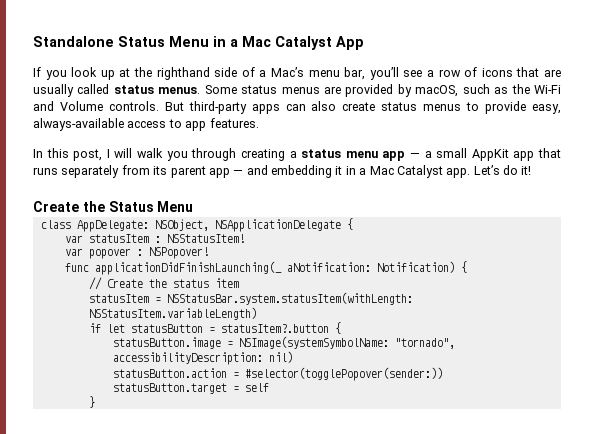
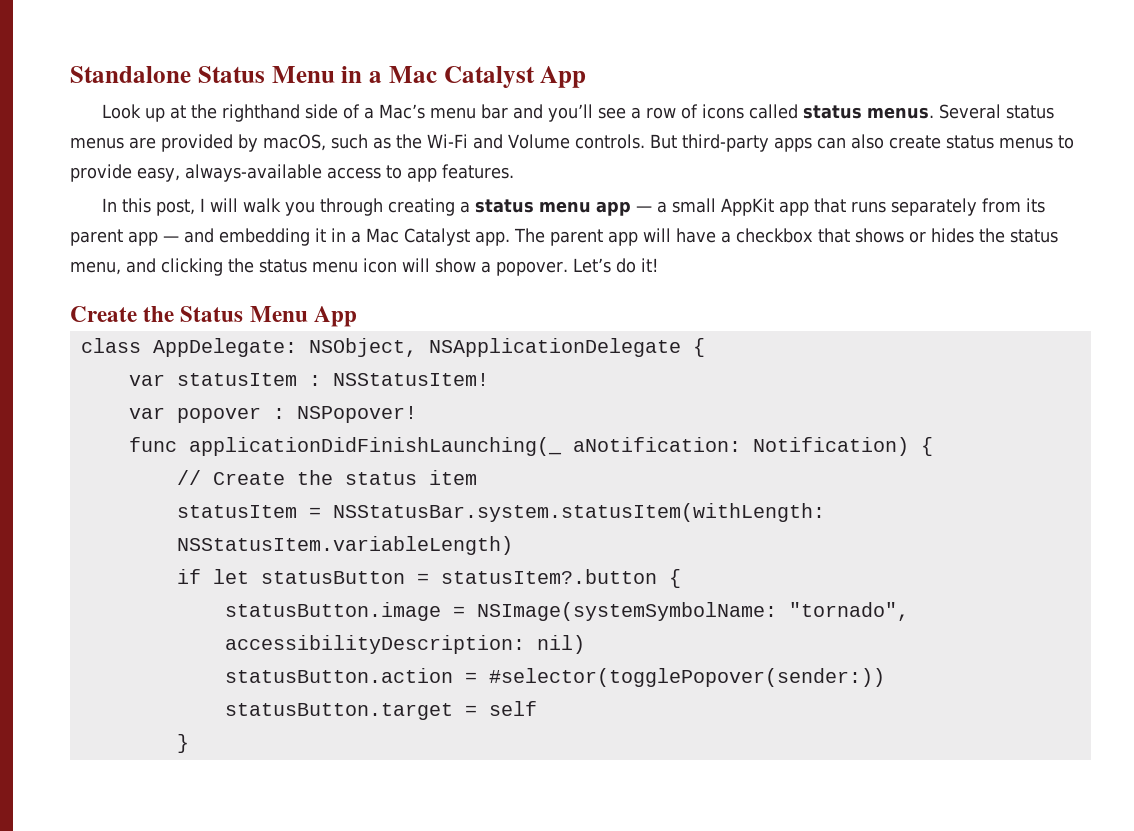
- If you look up at the righthand side of a Mac’s menu bar, you’ll see a row of icons that are usually called status menus.
+ Look up at the righthand side of a Mac’s menu bar and you’ll see a row of icons called status menus.
- Some status menus are provided by macOS, such as the Wi-Fi and Volume controls.
+ Several status menus are provided by macOS, such as the Wi-Fi and Volume controls.
+ The parent app will have a checkbox that shows or hides the status menu, and clicking the status menu icon will show a popover.
- Create the Status Menu
+ Create the Status Menu App

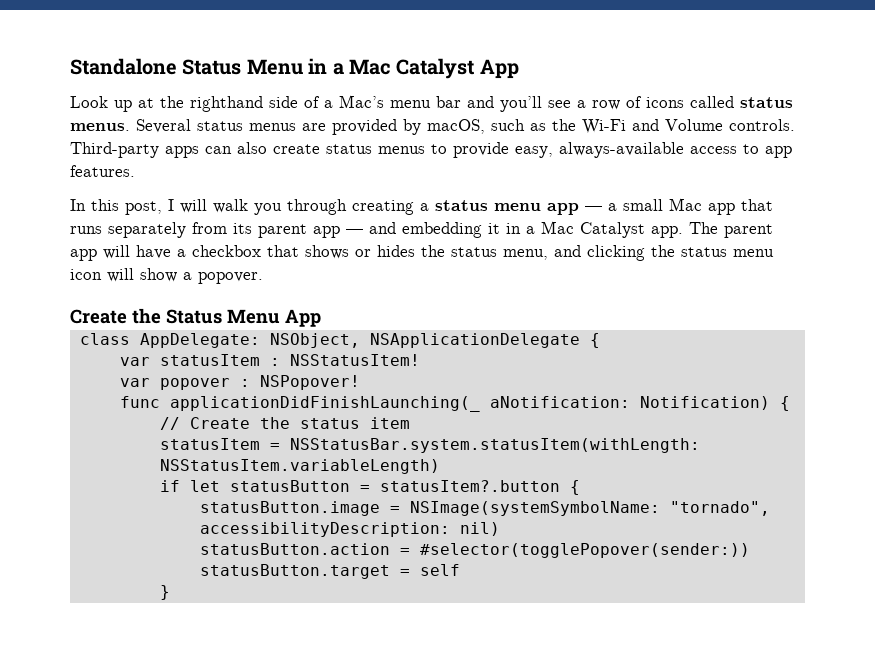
- But third-party apps can also create status menus to provide easy, always-available access to app features.
+ Third-party apps can also create status menus to provide easy, always-available access to app features.
- In this post, I will walk you through creating a status menu app — a small AppKit app that runs separately from its parent app — and embedding it in a Mac Catalyst app.
+ In this post, I will walk you through creating a status menu app — a small Mac app that runs separately from its parent app — and embedding it in a Mac Catalyst app.
- Let’s do it!

